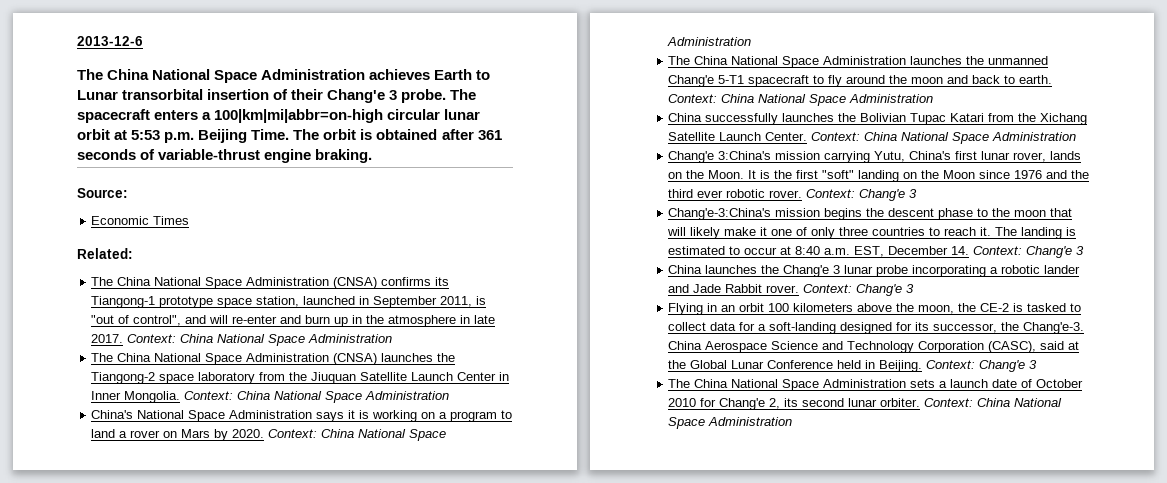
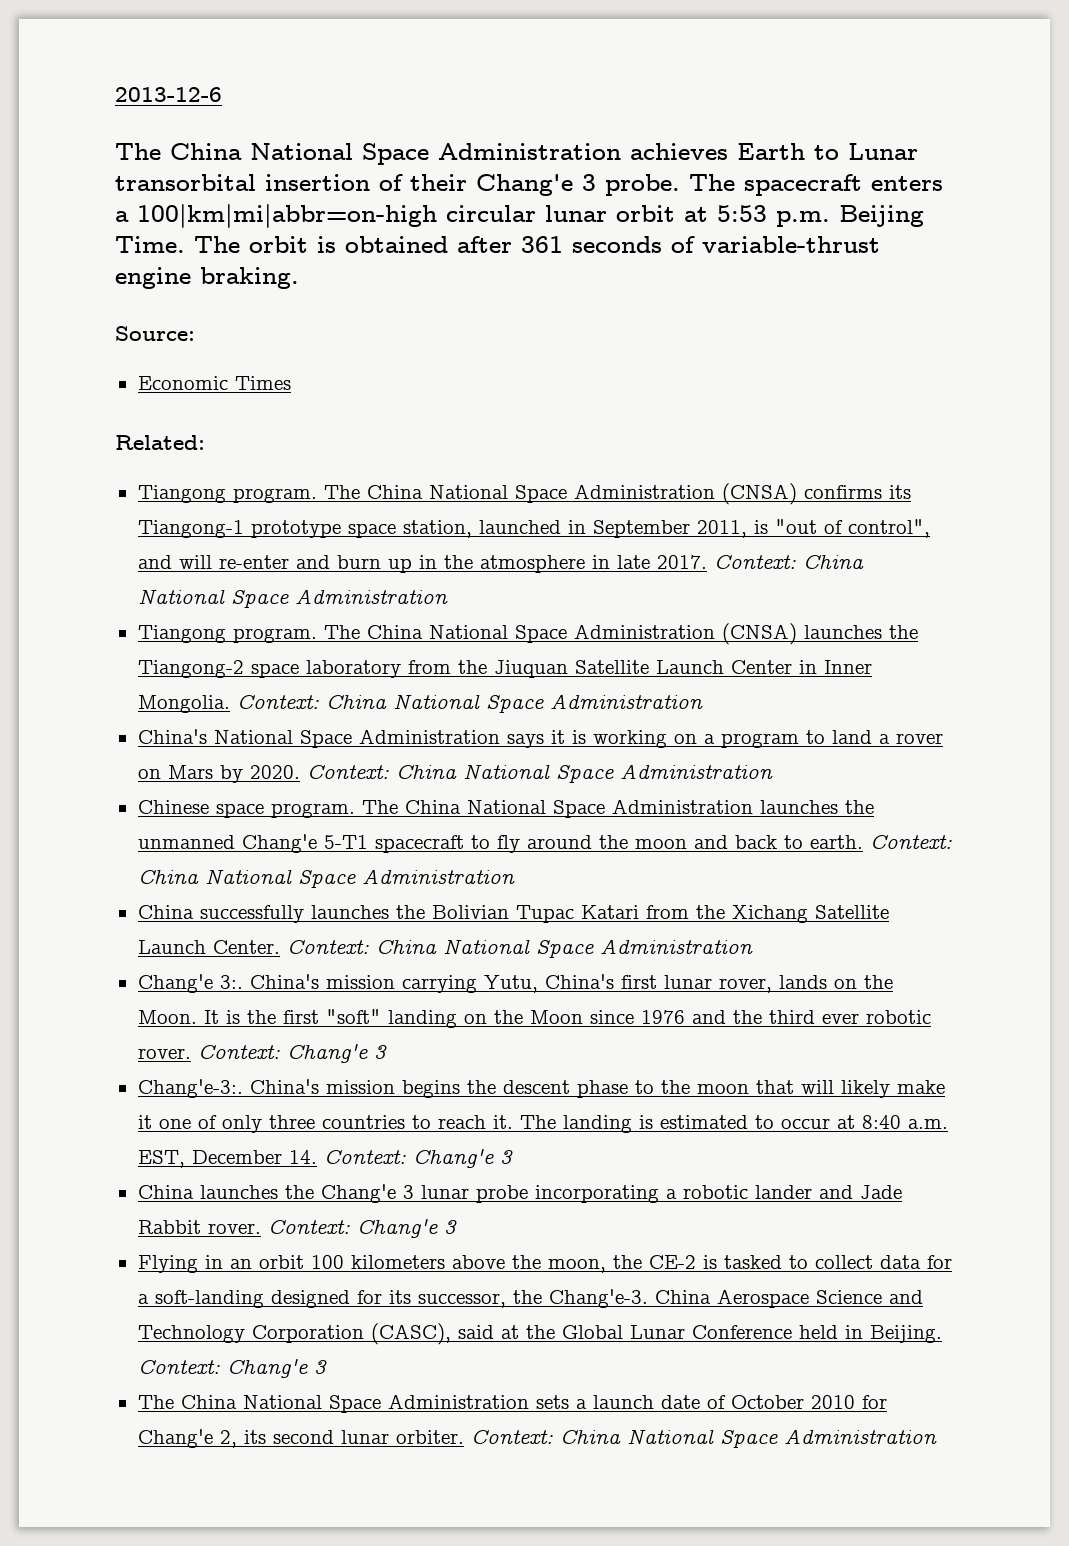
  Related:
- The China National Space Administration (CNSA) confirms its Tiangong-1 prototype space station, launched in September 2011, is "out of control", and will re-enter and burn up in the atmosphere in late 2017. Context: China National Space Administration
- The China National Space Administration (CNSA) launches the Tiangong-2 space laboratory from the Jiuquan Satellite Launch Center in Inner Mongolia.
+ Tiangong program. The China National Space Administration (CNSA) confirms its Tiangong-1 prototype space station, launched in September 2011, is "out of control", and will re-enter and burn up in the atmosphere in late 2017. Context: China National Space Administration
+ Tiangong program. The China National Space Administration (CNSA) launches the Tiangong-2 space laboratory from the Jiuquan Satellite Launch Center in Inner Mongolia.
+ Chinese space program.
- Chang'e 3:China's mission carrying Yutu, China's first lunar rover, lands on the Moon.
+ Chang'e 3:. China's mission carrying Yutu, China's first lunar rover, lands on the Moon.
- Chang'e-3:China's mission begins the descent phase to the moon that will likely make it one of only three countries to reach it.
+ Chang'e-3:. China's mission begins the descent phase to the moon that will likely make it one of only three countries to reach it.

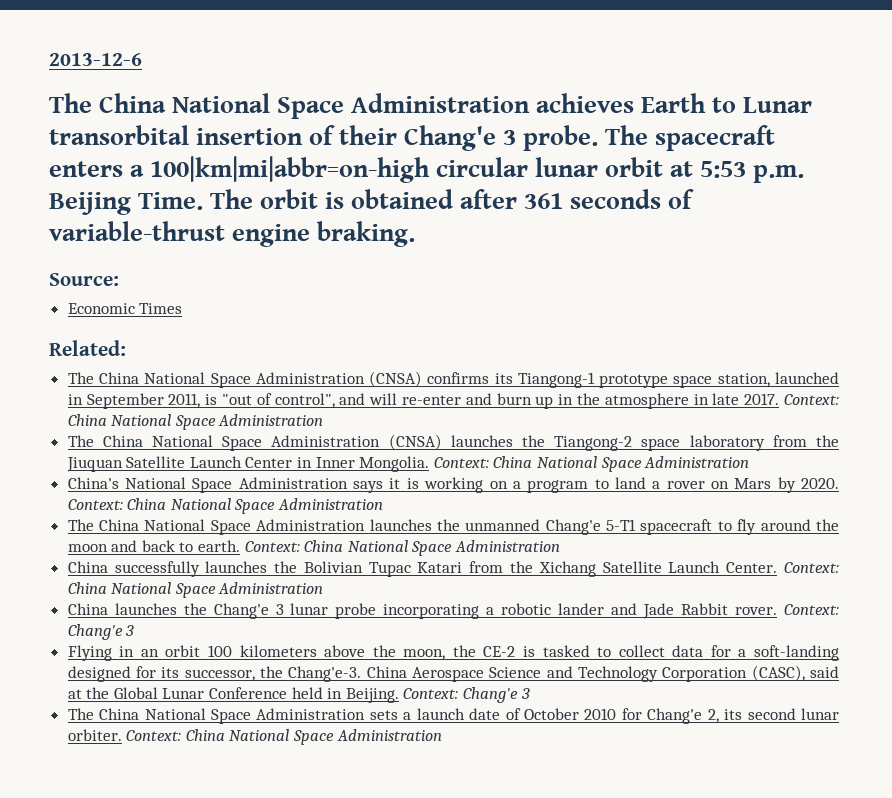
  Related:
- Tiangong program. The China National Space Administration (CNSA) confirms its Tiangong-1 prototype space station, launched in September 2011, is "out of control", and will re-enter and burn up in the atmosphere in late 2017. Context: China National Space Administration
- Tiangong program. The China National Space Administration (CNSA) launches the Tiangong-2 space laboratory from the Jiuquan Satellite Launch Center in Inner Mongolia.
+ The China National Space Administration (CNSA) confirms its Tiangong-1 prototype space station, launched in September 2011, is "out of control", and will re-enter and burn up in the atmosphere in late 2017. Context: China National Space Administration
+ The China National Space Administration (CNSA) launches the Tiangong-2 space laboratory from the Jiuquan Satellite Launch Center in Inner Mongolia.
- Chinese space program.
- Chang'e 3:. China's mission carrying Yutu, China's first lunar rover, lands on the Moon. It is the first "soft" landing on the Moon since 1976 and the third ever robotic rover. Context: Chang'e 3
- Chang'e-3:. China's mission begins the descent phase to the moon that will likely make it one of only three countries to reach it. The landing is estimated to occur at 8:40 a.m. EST, December 14. Context: Chang'e 3

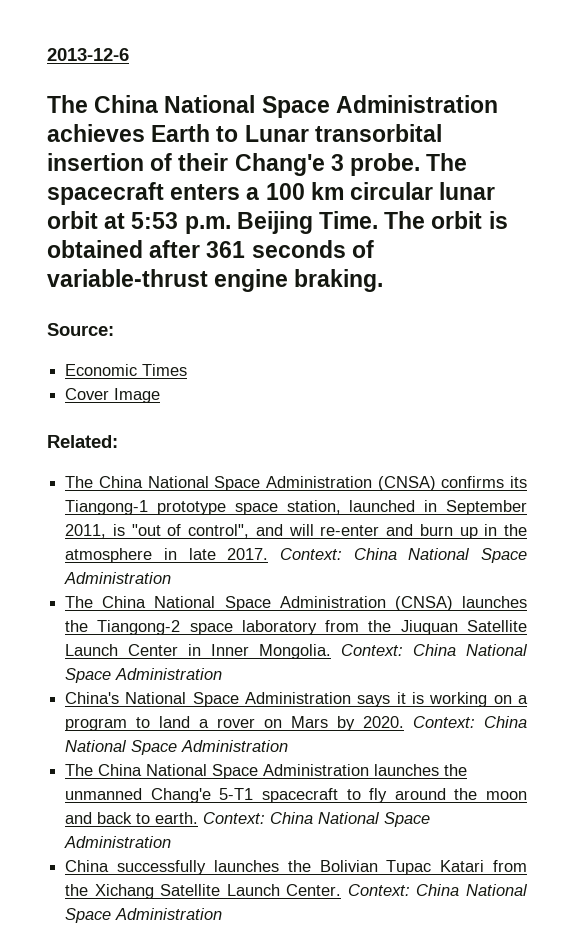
- The spacecraft enters a 100|km|mi|abbr=on-high circular lunar orbit at 5:53 p.m. Beijing Time.
+ The spacecraft enters a 100 km circular lunar orbit at 5:53 p.m. Beijing Time.
+ Cover Image
- China launches the Chang'e 3 lunar probe incorporating a robotic lander and Jade Rabbit rover. Context: Chang'e 3
- Flying in an orbit 100 kilometers above the moon, the CE-2 is tasked to collect data for a soft-landing designed for its successor, the Chang'e-3. China Aerospace Science and Technology Corporation (CASC), said at the Global Lunar Conference held in Beijing. Context: Chang'e 3
- The China National Space Administration sets a launch date of October 2010 for Chang'e 2, its second lunar orbiter. Context: China National Space Administration

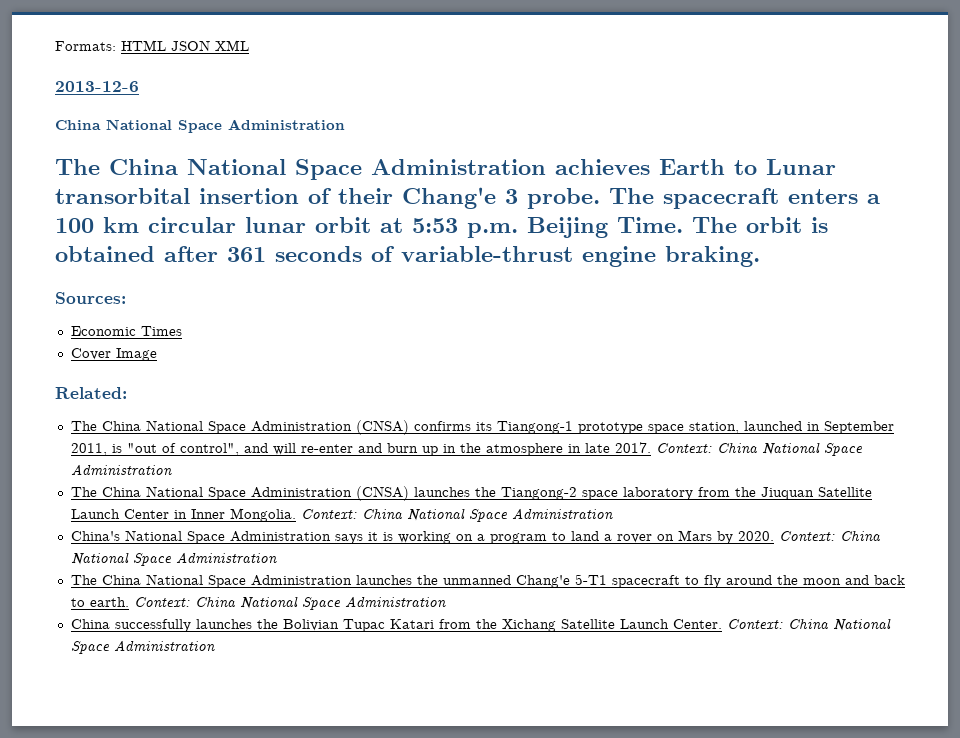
+ Formats: HTML JSON XML
  2013-12-6
+ China National Space Administration
- Source:
+ Sources:

